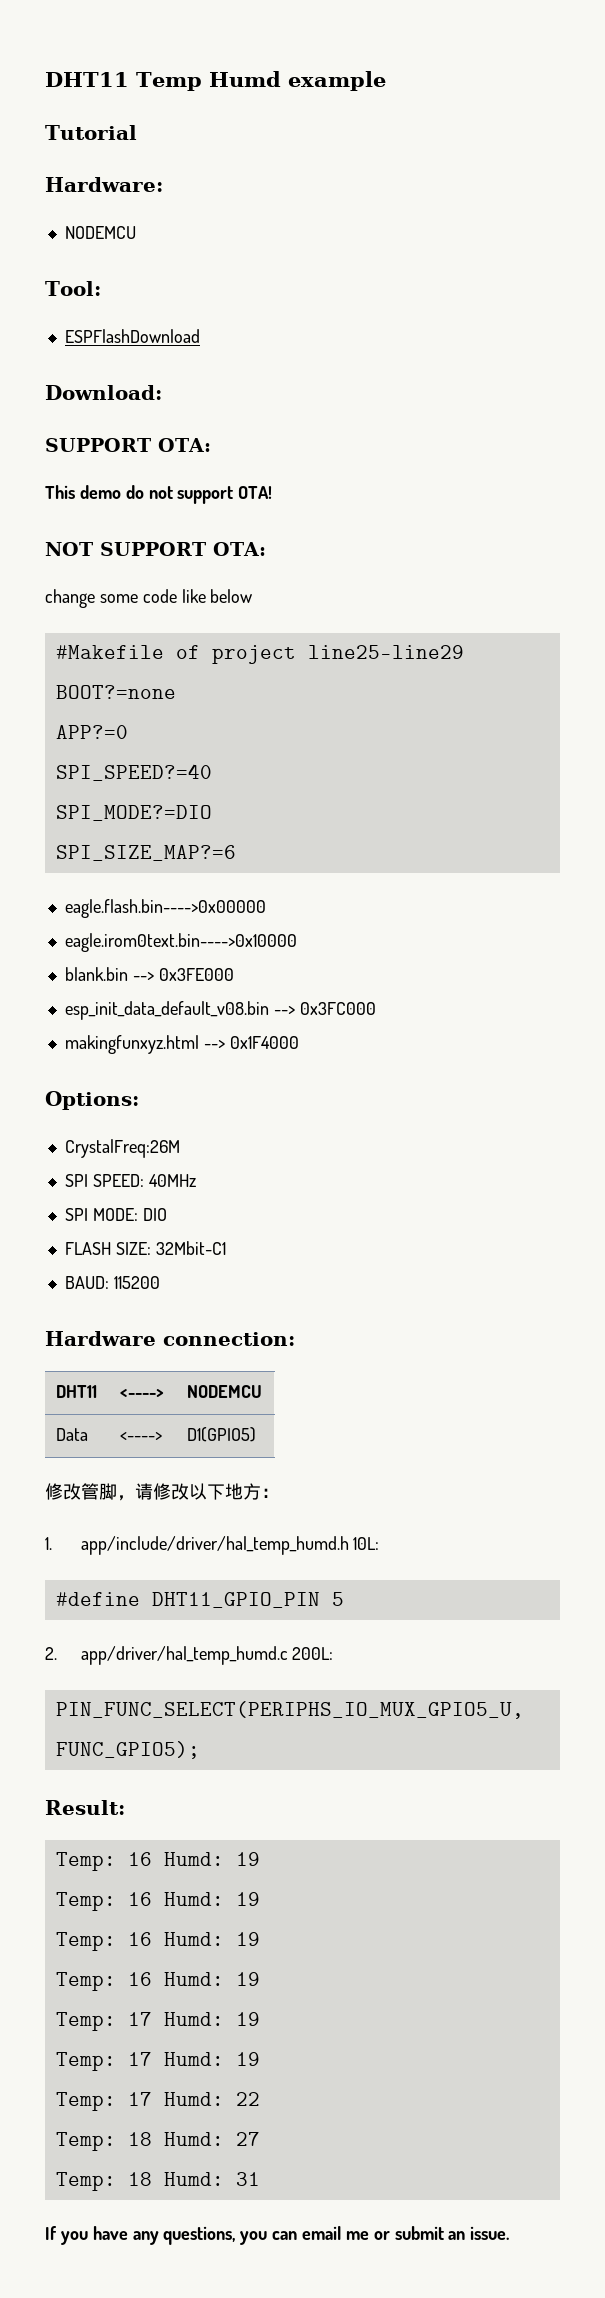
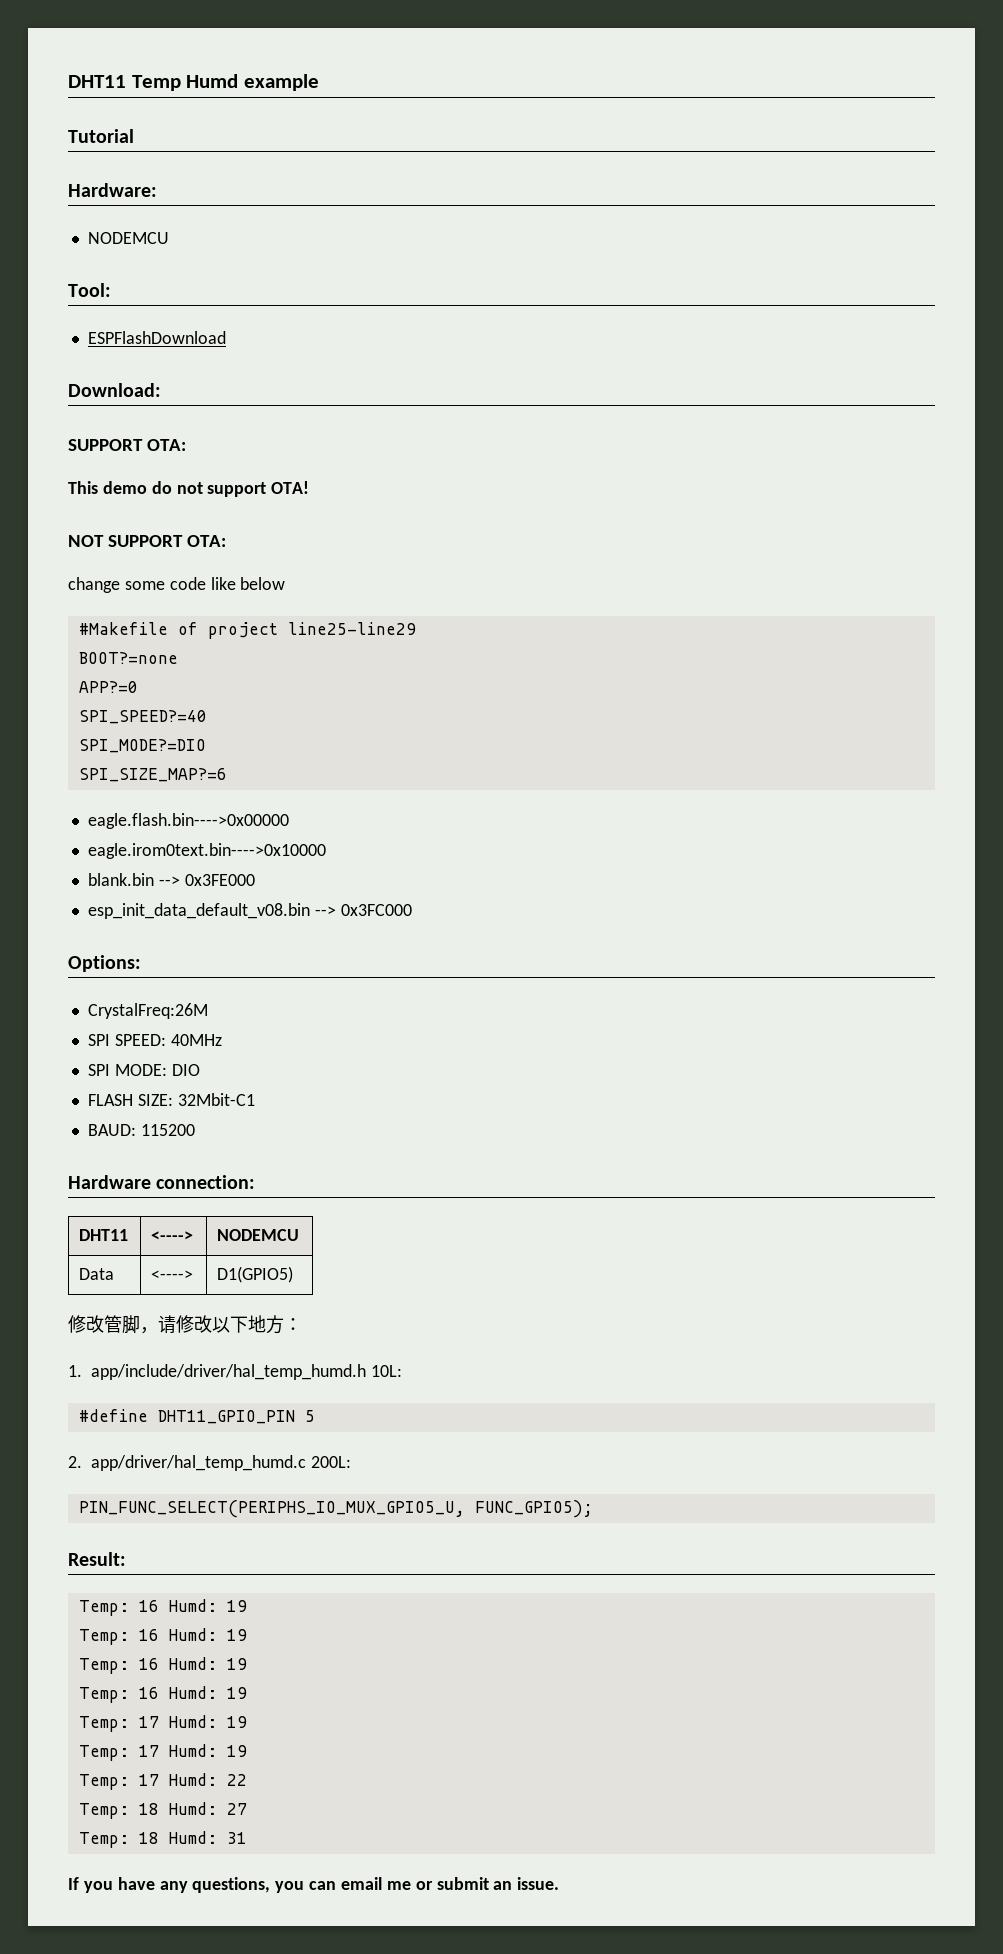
- makingfunxyz.html --> 0x1F4000

